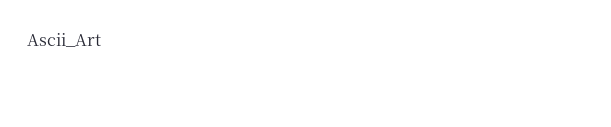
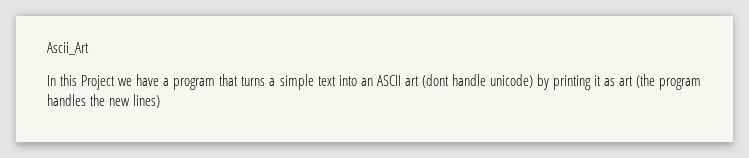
+ In this Project we have a program that turns a simple text into an ASCII art (dont handle unicode) by printing it as art (the program handles the new lines)

